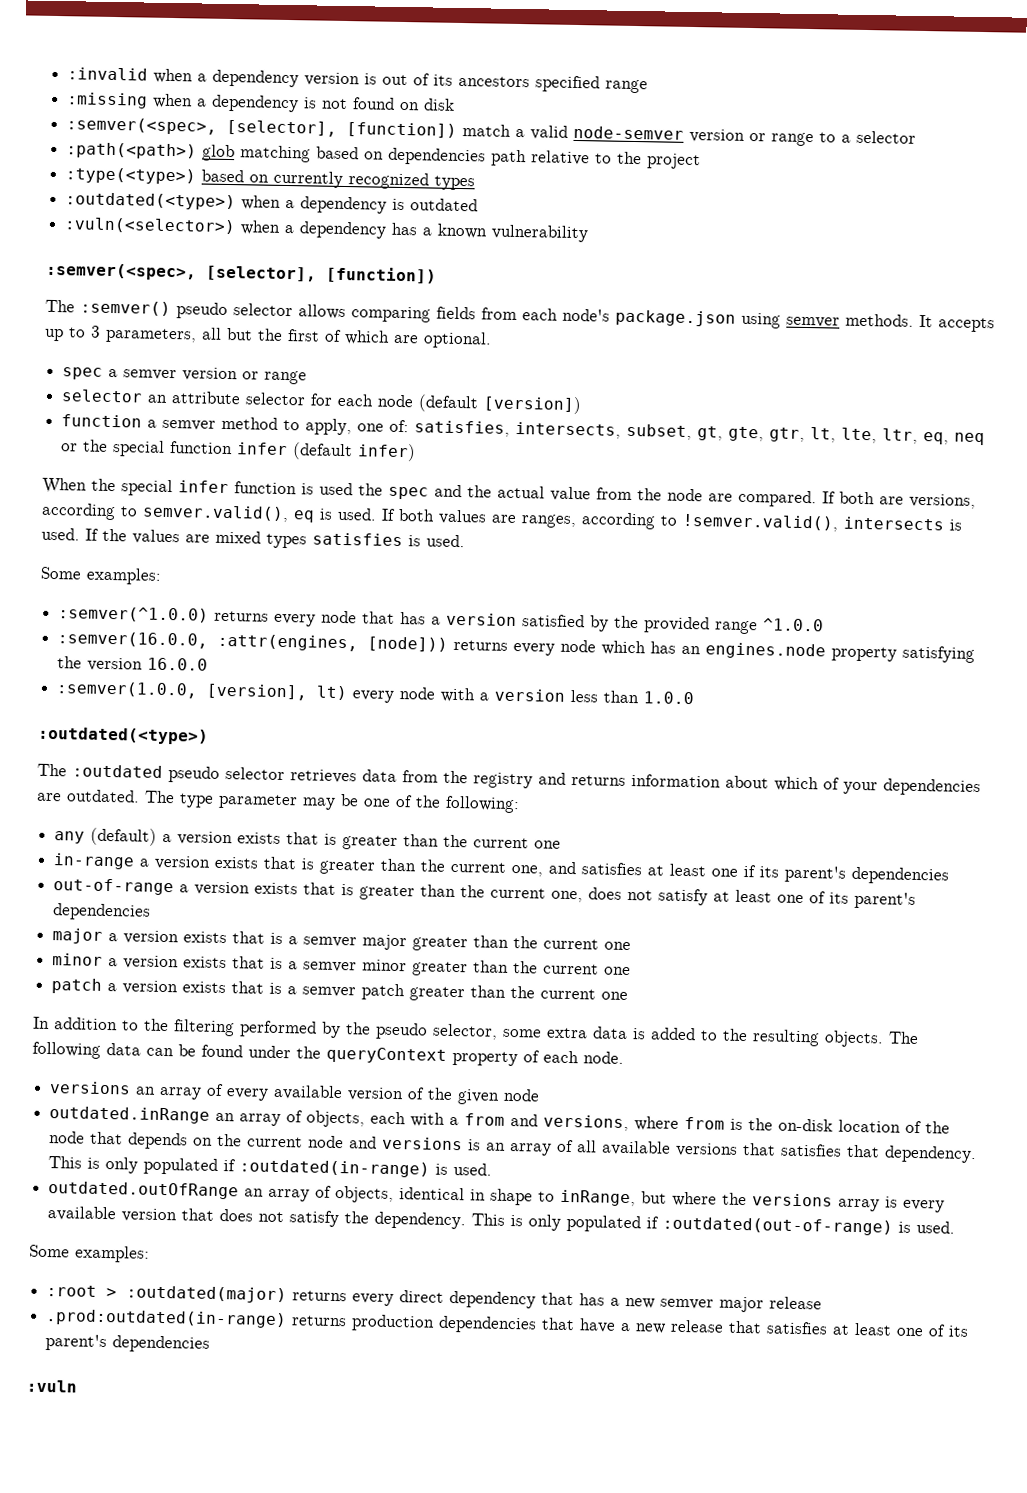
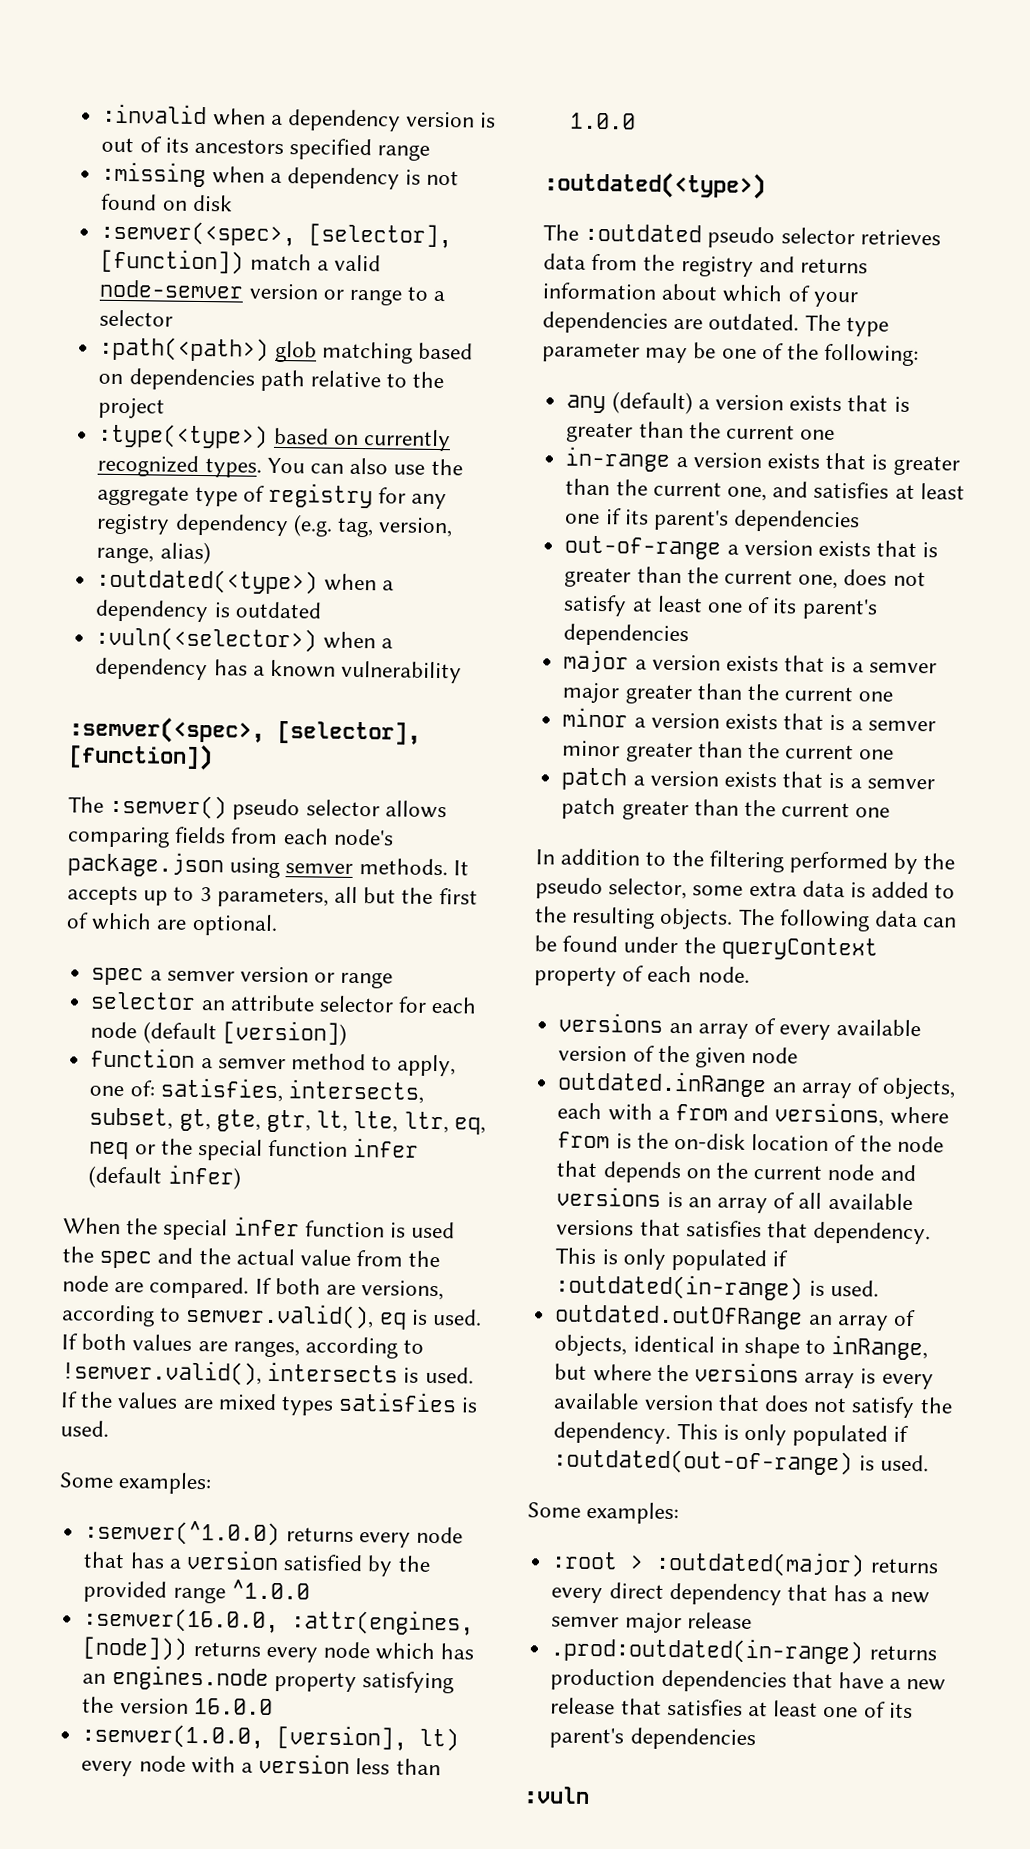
- :type(<type>) based on currently recognized types
+ :type(<type>) based on currently recognized types. You can also use the aggregate type of registry for any registry dependency (e.g. tag, version, range, alias)

